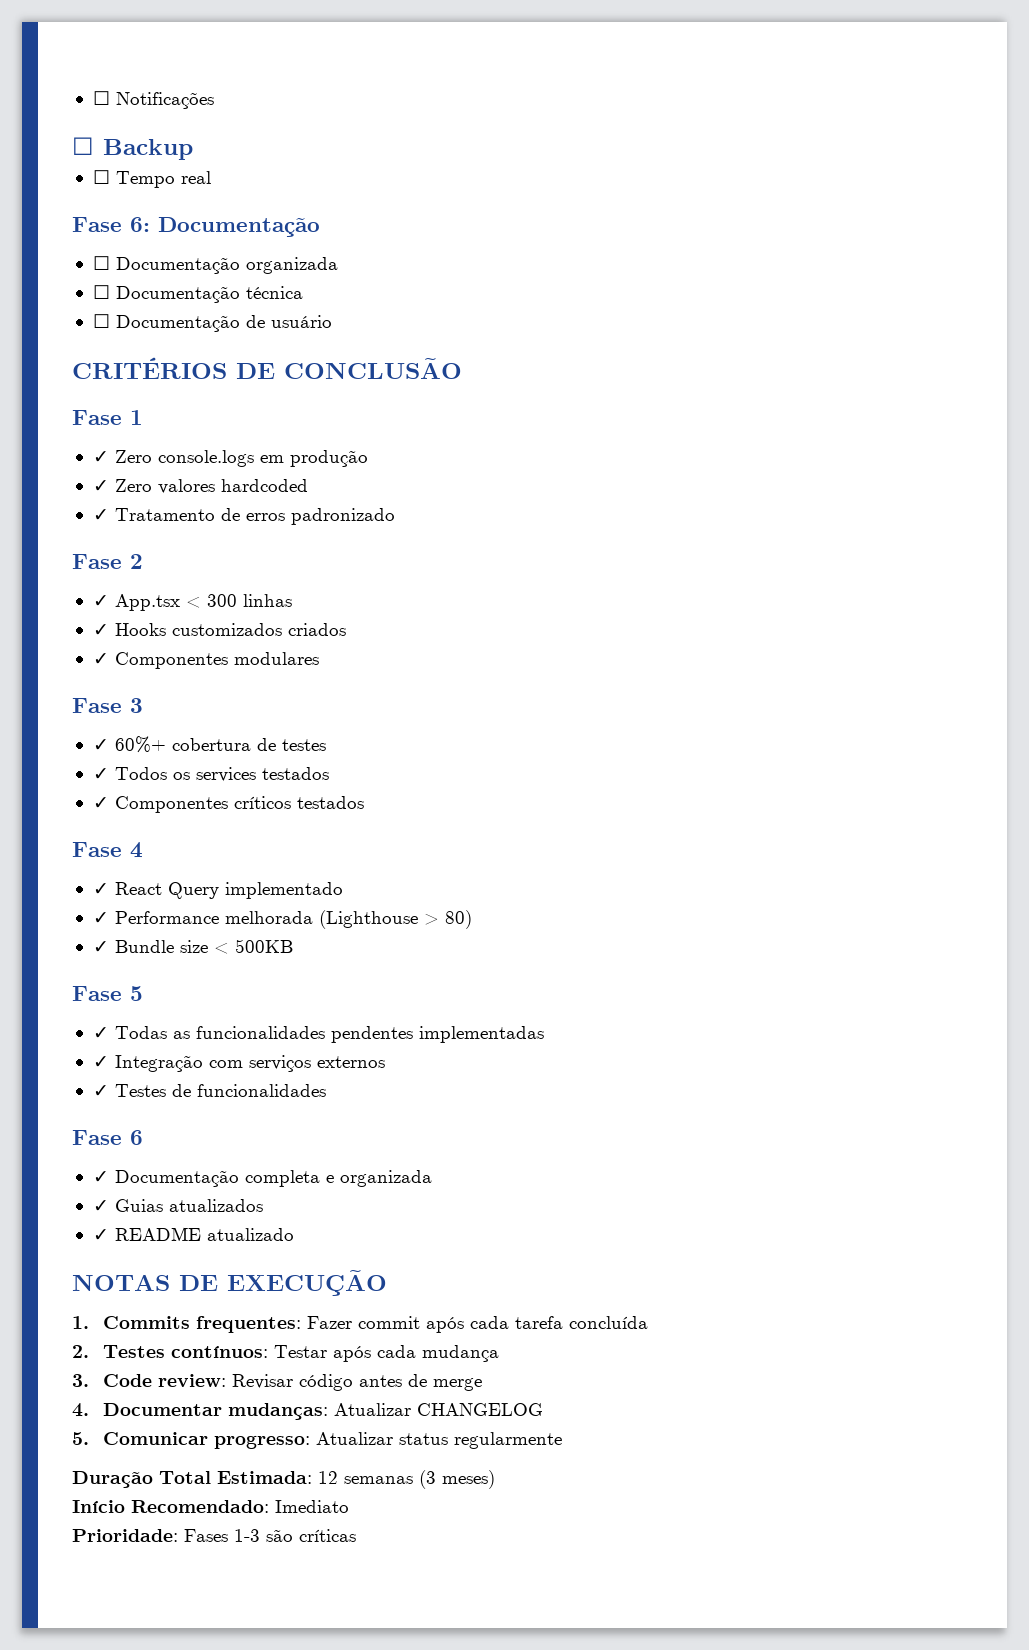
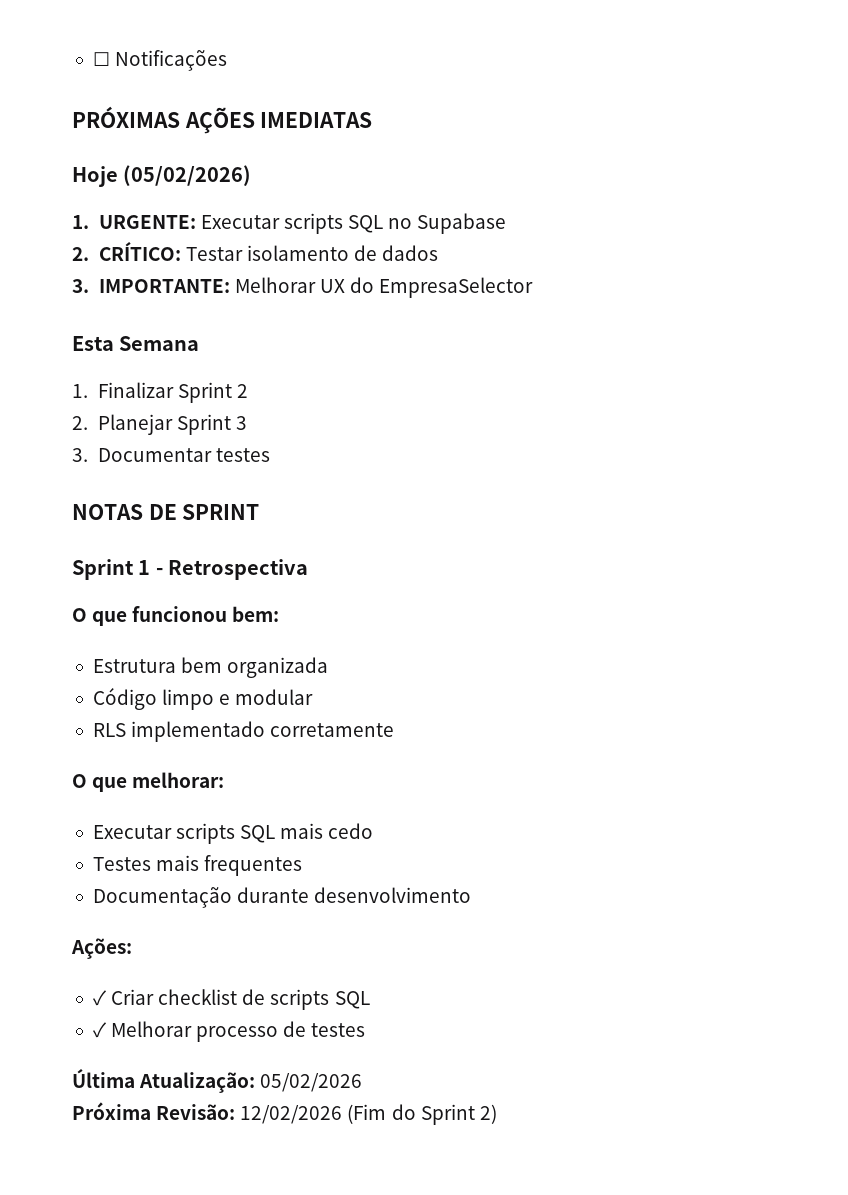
- ☐ Backup
- ☐ Tempo real
- Fase 6: Documentação
- ☐ Documentação organizada
- ☐ Documentação técnica
- ☐ Documentação de usuário
- CRITÉRIOS DE CONCLUSÃO
- Fase 1
- ✓ Zero console.logs em produção
- ✓ Zero valores hardcoded
- ✓ Tratamento de erros padronizado
- Fase 2
- ✓ App.tsx < 300 linhas
- ✓ Hooks customizados criados
- ✓ Componentes modulares
- Fase 3
- ✓ 60%+ cobertura de testes
- ✓ Todos os services testados
- ✓ Componentes críticos testados
- Fase 4
- ✓ React Query implementado
- ✓ Performance melhorada (Lighthouse > 80)
- ✓ Bundle size < 500KB
- Fase 5
- ✓ Todas as funcionalidades pendentes implementadas
- ✓ Integração com serviços externos
- ✓ Testes de funcionalidades
- Fase 6
- ✓ Documentação completa e organizada
- ✓ Guias atualizados
- ✓ README atualizado
- NOTAS DE EXECUÇÃO
- 1. Commits frequentes: Fazer commit após cada tarefa concluída
- 2. Testes contínuos: Testar após cada mudança
- 3. Code review: Revisar código antes de merge
- 4. Documentar mudanças: Atualizar CHANGELOG
- 5. Comunicar progresso: Atualizar status regularmente
- Duração Total Estimada: 12 semanas (3 meses)
- Início Recomendado: Imediato
- Prioridade: Fases 1-3 são críticas
+ PRÓXIMAS AÇÕES IMEDIATAS
+ Hoje (05/02/2026)
+ 1. URGENTE: Executar scripts SQL no Supabase
+ 2. CRÍTICO: Testar isolamento de dados
+ 3. IMPORTANTE: Melhorar UX do EmpresaSelector
+ Esta Semana
+ 1. Finalizar Sprint 2
+ 2. Planejar Sprint 3
+ 3. Documentar testes
+ NOTAS DE SPRINT
+ Sprint 1 - Retrospectiva
+ O que funcionou bem:
+ Estrutura bem organizada
+ Código limpo e modular
+ RLS implementado corretamente
+ O que melhorar:
+ Executar scripts SQL mais cedo
+ Testes mais frequentes
+ Documentação durante desenvolvimento
+ Ações:
+ ✓ Criar checklist de scripts SQL
+ ✓ Melhorar processo de testes
+ Última Atualização: 05/02/2026
+ Próxima Revisão: 12/02/2026 (Fim do Sprint 2)

